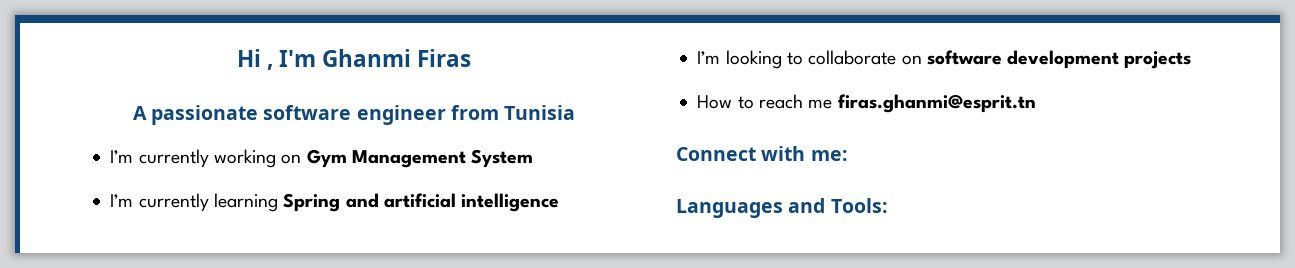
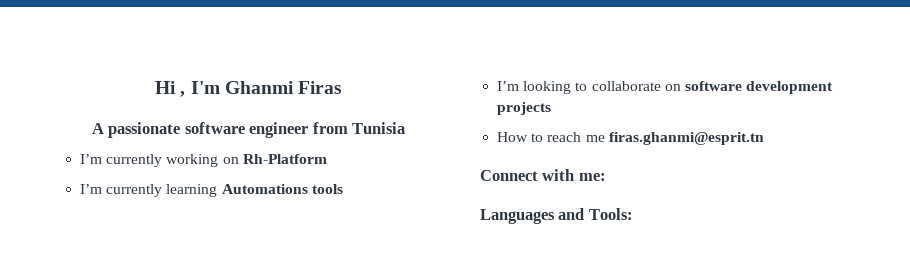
- I’m currently working on Gym Management System
+ I’m currently working on Rh-Platform
- I’m currently learning Spring and artificial intelligence
+ I’m currently learning Automations tools

